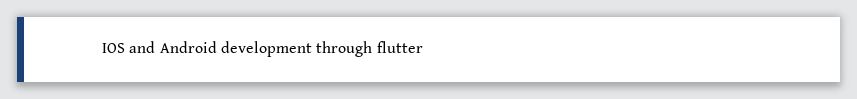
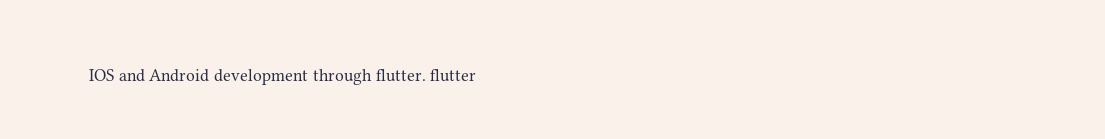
- IOS and Android development through flutter
+ IOS and Android development through flutter. flutter

